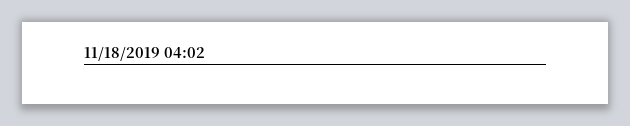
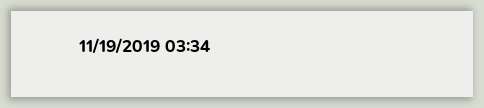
- 11/18/2019 04:02
+ 11/19/2019 03:34

